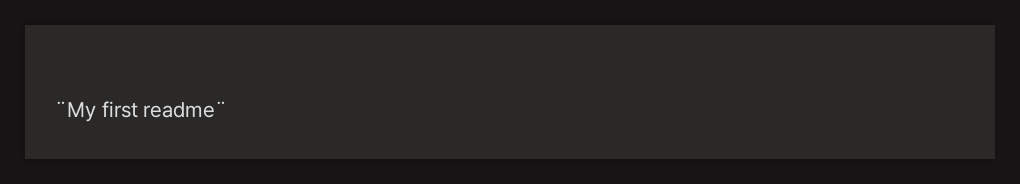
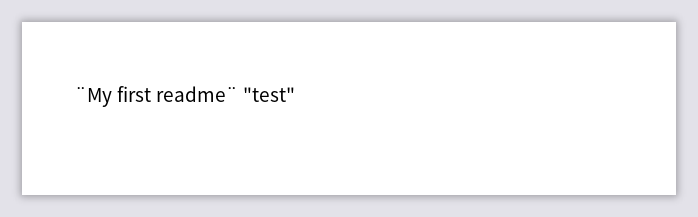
- ¨My first readme¨
+ ¨My first readme¨ "test"

